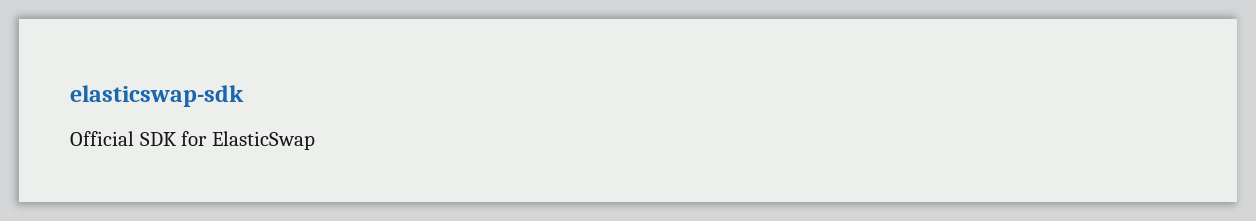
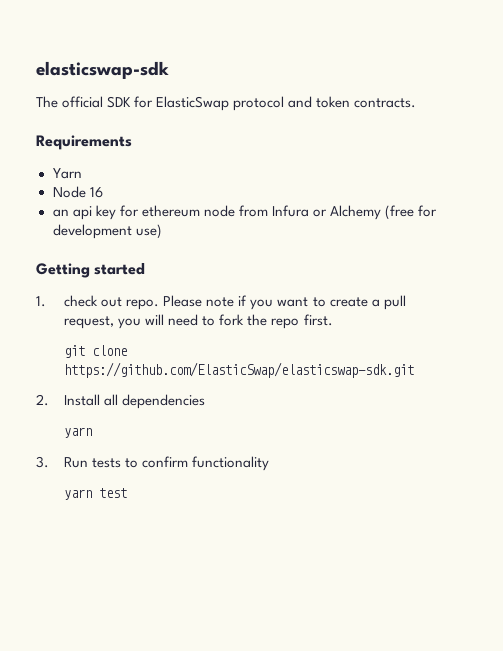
- Official SDK for ElasticSwap
+ The official SDK for ElasticSwap protocol and token contracts.
+ Requirements
+ Yarn
+ Node 16
+ an api key for ethereum node from Infura or Alchemy (free for development use)
+ Getting started
+ 1. check out repo. Please note if you want to create a pull request, you will need to fork the repo first.
+ git clone https://github.com/ElasticSwap/elasticswap-sdk.git
+ 2. Install all dependencies
+ yarn
+ 3. Run tests to confirm functionality
+ yarn test

